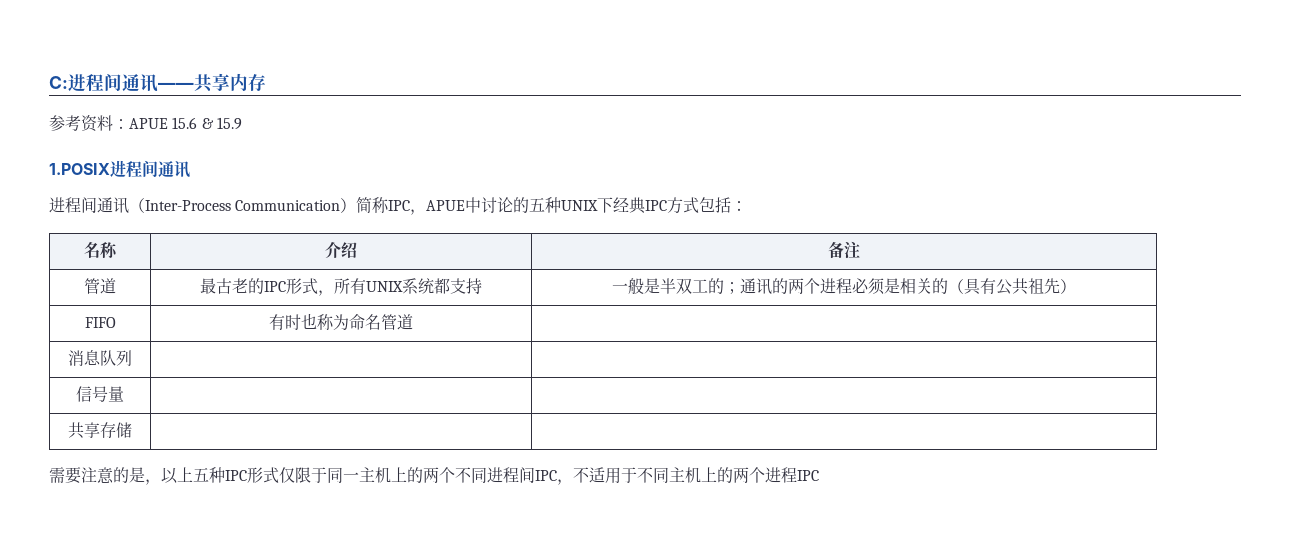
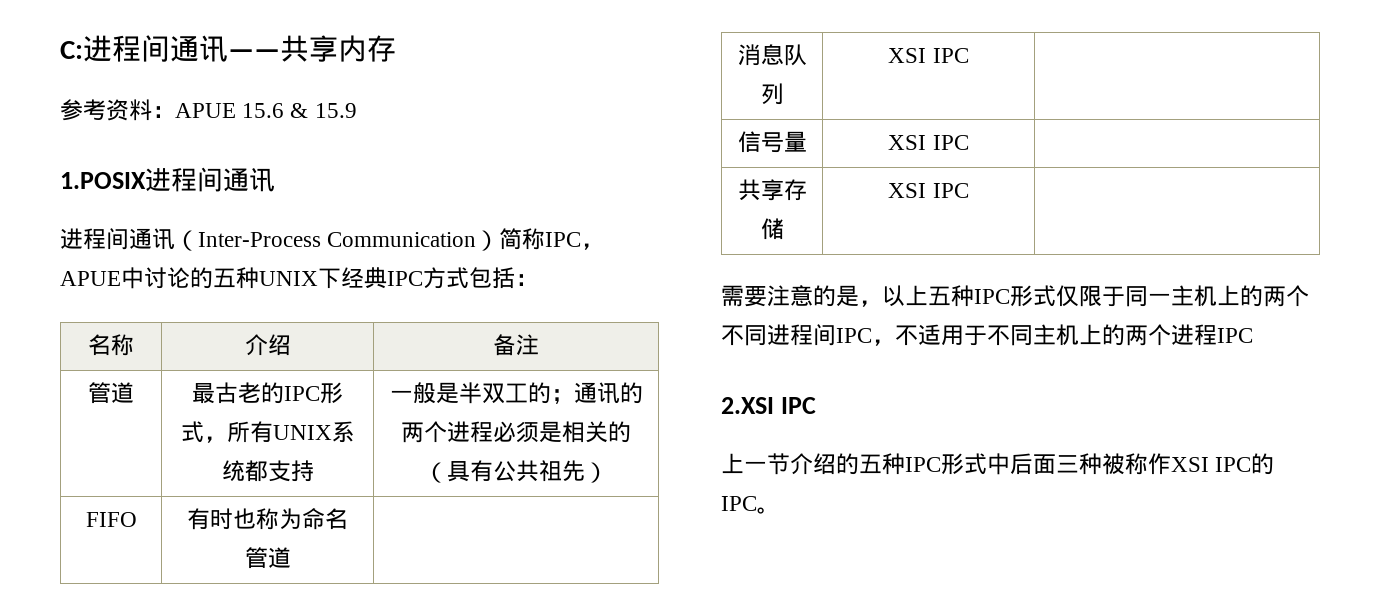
- 消息队列 | |
+ 消息队列 | XSI IPC |
- 信号量 | |
+ 信号量 | XSI IPC |
- 共享存储 | |
+ 共享存储 | XSI IPC |
+ 2.XSI IPC
+ 上一节介绍的五种IPC形式中后面三种被称作XSI IPC的IPC。

